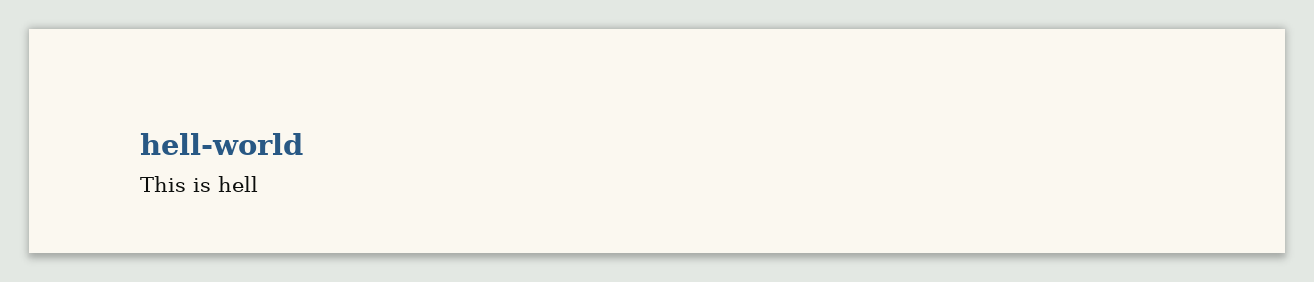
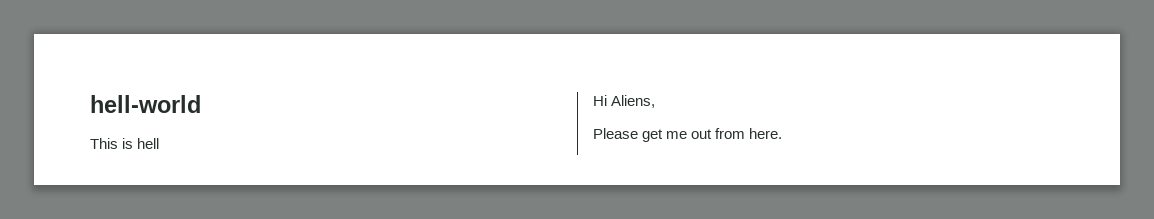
+ Hi Aliens,
+ Please get me out from here.

